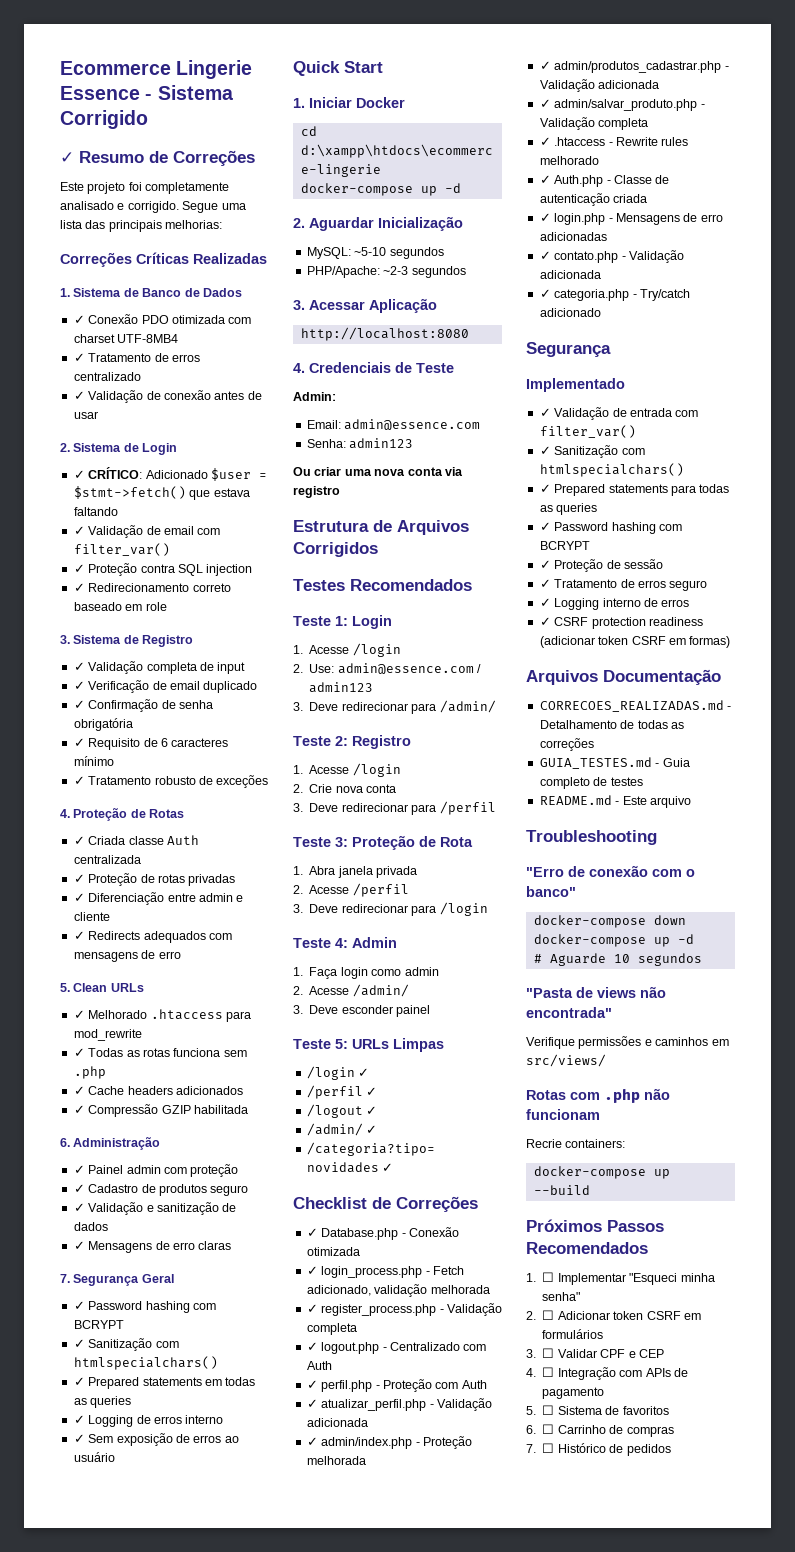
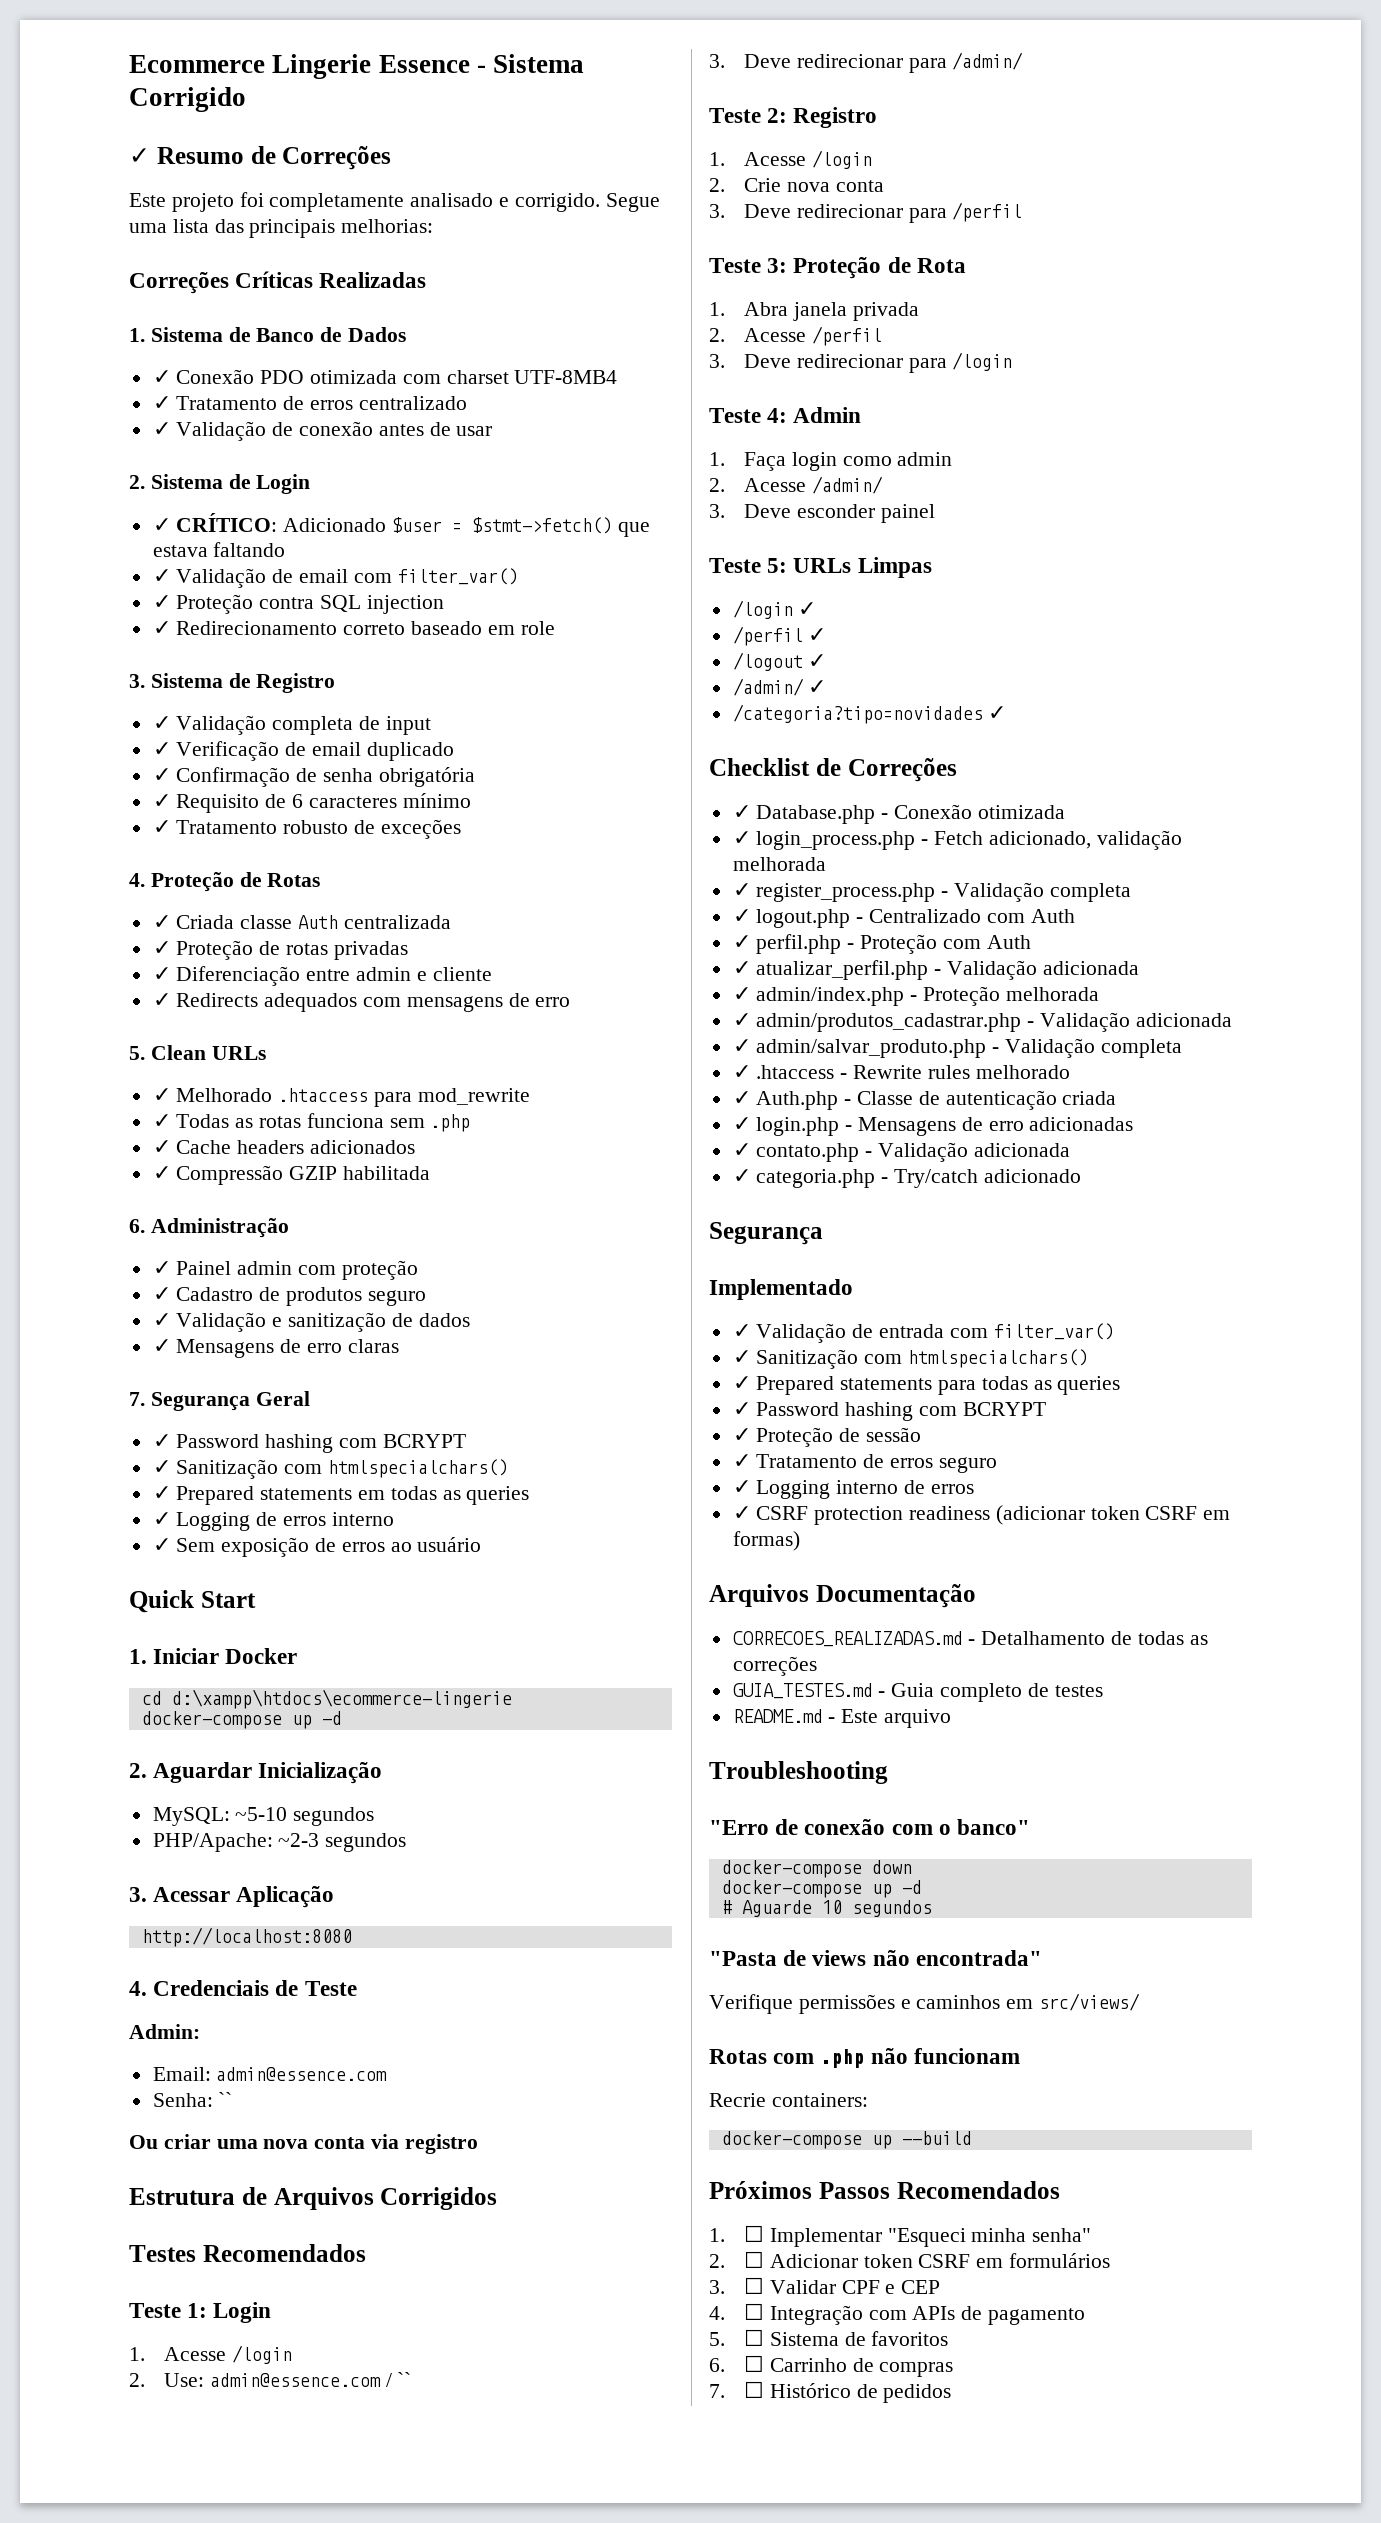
- Senha: admin123
+ Senha: ``
- 2. Use: admin@essence.com / admin123
+ 2. Use: admin@essence.com / ``

